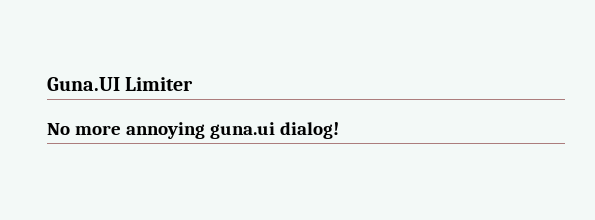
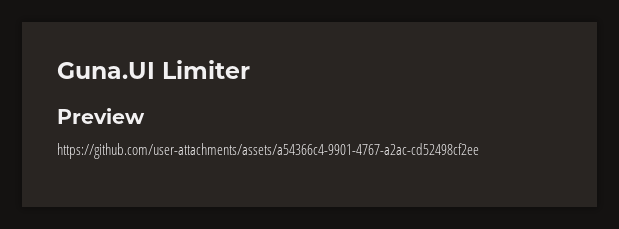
- No more annoying guna.ui dialog!
+ Preview
+ https://github.com/user-attachments/assets/a54366c4-9901-4767-a2ac-cd52498cf2ee

